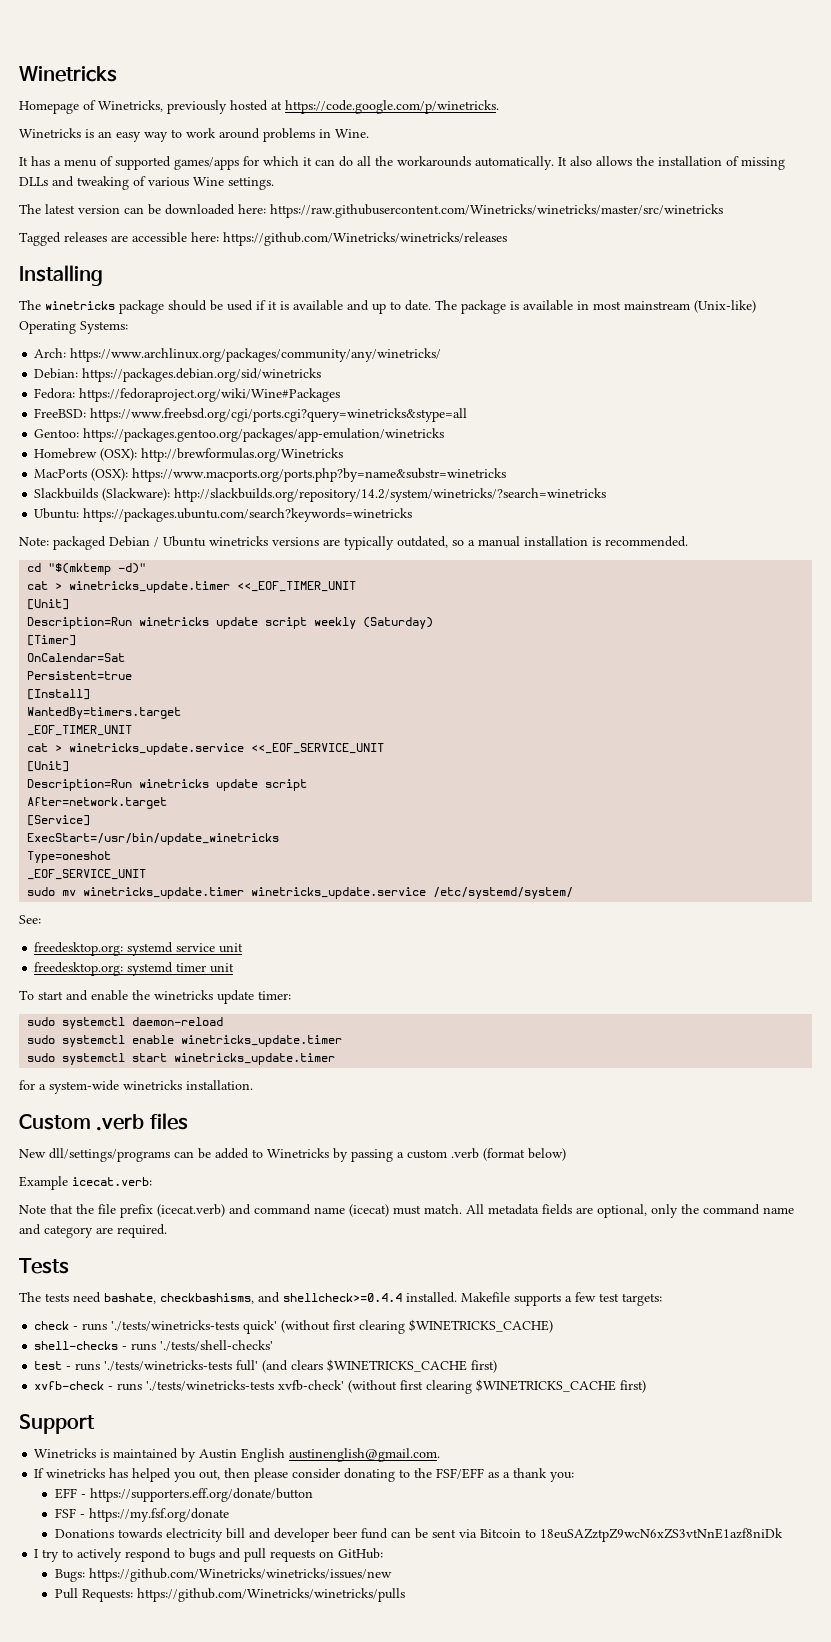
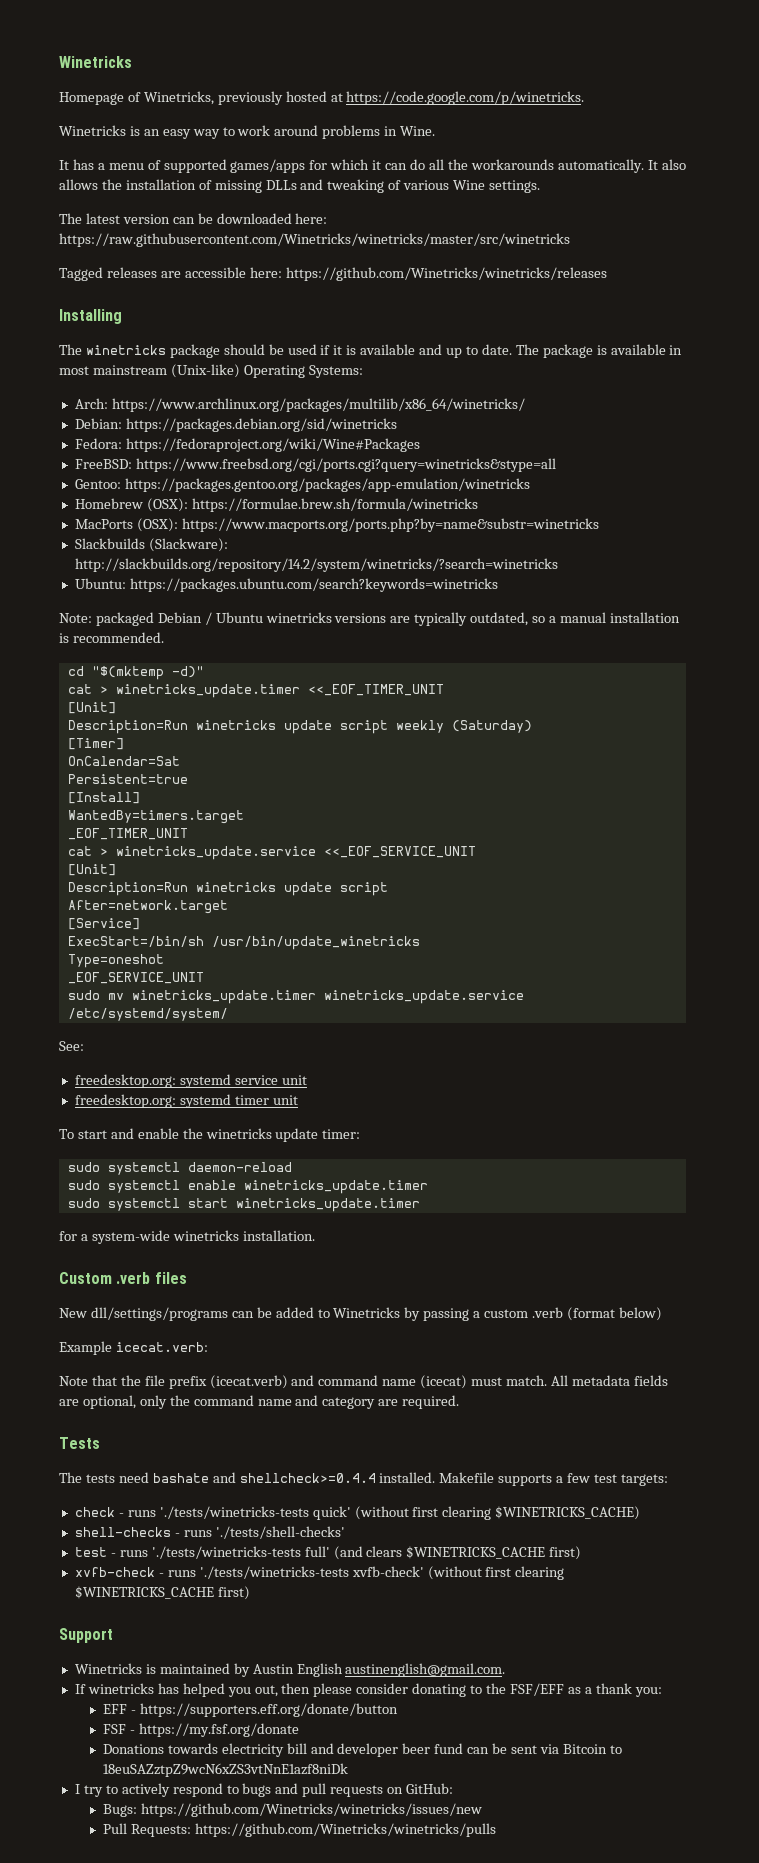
- Arch: https://www.archlinux.org/packages/community/any/winetricks/
+ Arch: https://www.archlinux.org/packages/multilib/x86_64/winetricks/
- Homebrew (OSX): http://brewformulas.org/Winetricks
+ Homebrew (OSX): https://formulae.brew.sh/formula/winetricks
- ExecStart=/usr/bin/update_winetricks
+ ExecStart=/bin/sh /usr/bin/update_winetricks
- The tests need bashate, checkbashisms, and shellcheck>=0.4.4 installed.
+ The tests need bashate and shellcheck>=0.4.4 installed.

